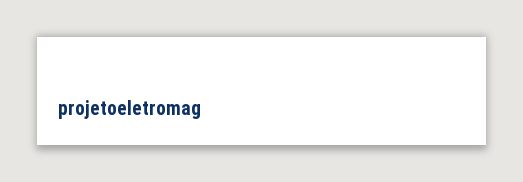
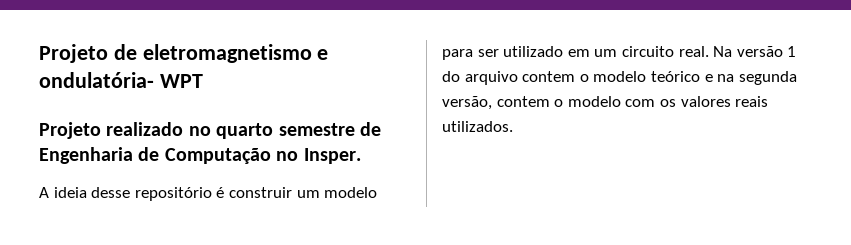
- projetoeletromag
+ Projeto de eletromagnetismo e ondulatória- WPT
+ Projeto realizado no quarto semestre de Engenharia de Computação no Insper.
+ A ideia desse repositório é construir um modelo para ser utilizado em um circuito real. Na versão 1 do arquivo contem o modelo teórico e na segunda versão, contem o modelo com os valores reais utilizados.

